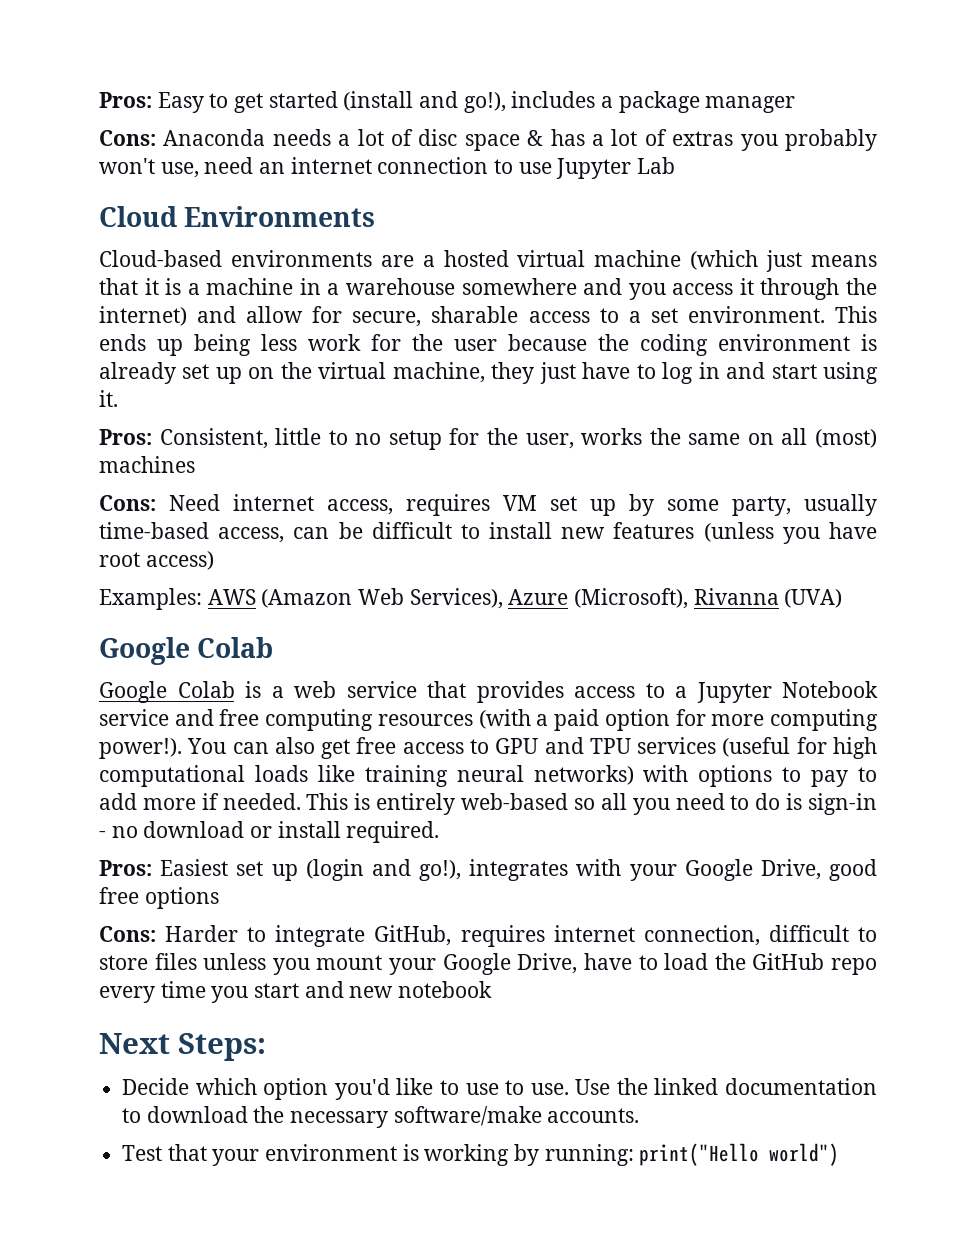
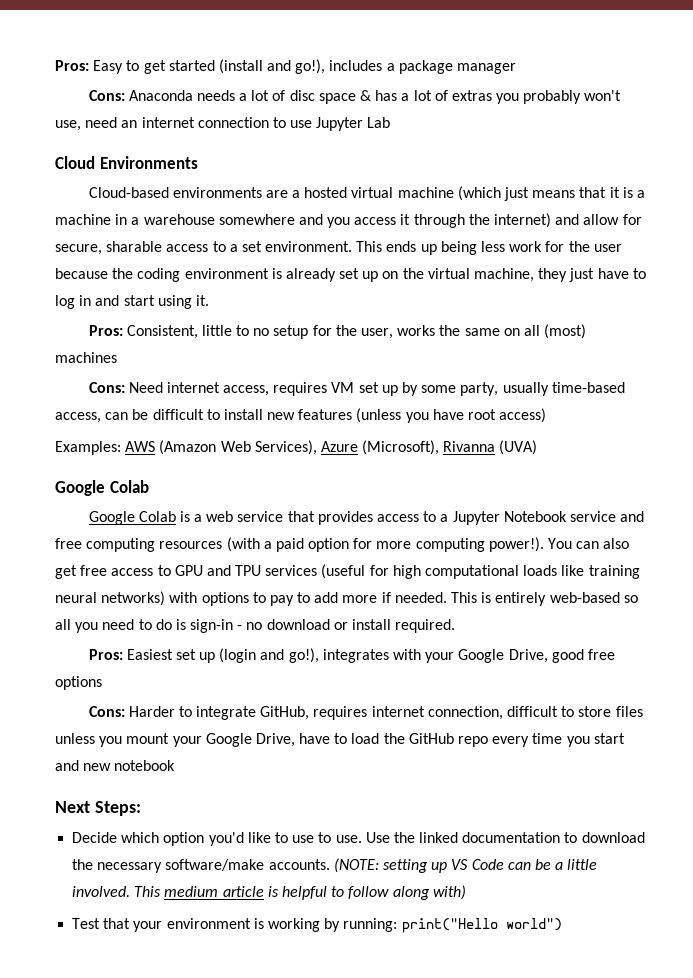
+ (NOTE: setting up VS Code can be a little involved. This medium article is helpful to follow along with)

